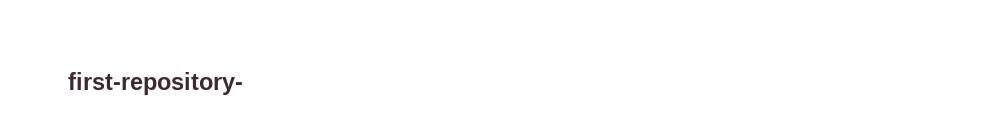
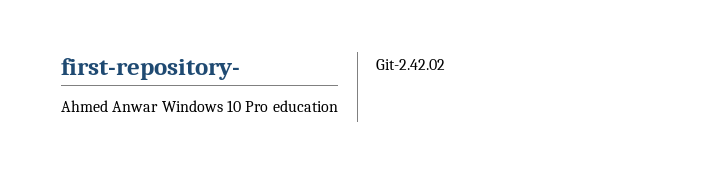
+ Ahmed Anwar Windows 10 Pro education Git-2.42.02

